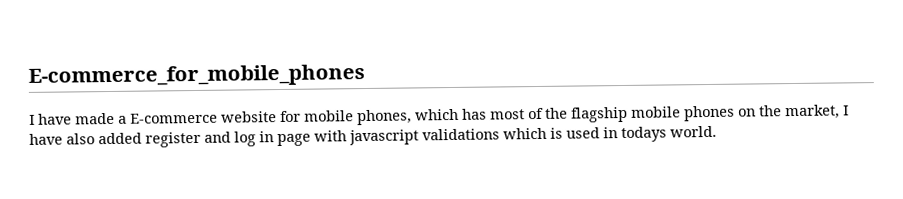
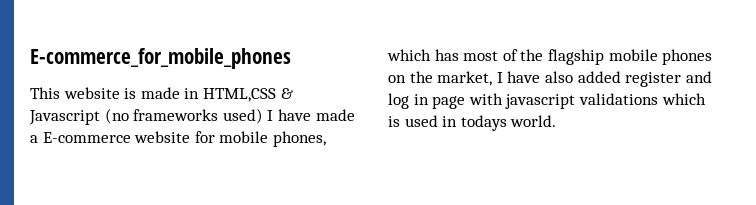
- I have made a E-commerce website for mobile phones, which has most of the flagship mobile phones on the market, I have also added register and log in page with javascript validations which is used in todays world.
+ This website is made in HTML,CSS & Javascript (no frameworks used) I have made a E-commerce website for mobile phones, which has most of the flagship mobile phones on the market, I have also added register and log in page with javascript validations which is used in todays world.

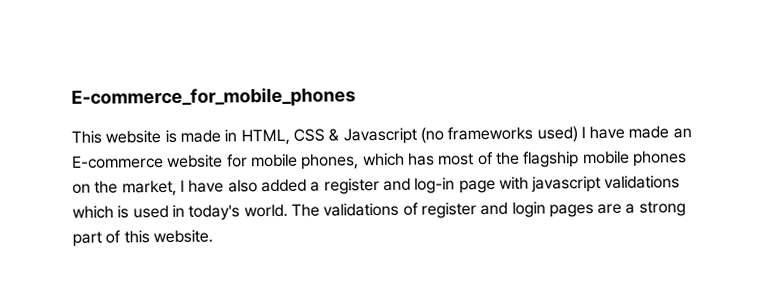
- This website is made in HTML,CSS & Javascript (no frameworks used) I have made a E-commerce website for mobile phones, which has most of the flagship mobile phones on the market, I have also added register and log in page with javascript validations which is used in todays world.
+ This website is made in HTML, CSS & Javascript (no frameworks used) I have made an E-commerce website for mobile phones, which has most of the flagship mobile phones on the market, I have also added a register and log-in page with javascript validations which is used in today's world. The validations of register and login pages are a strong part of this website.

